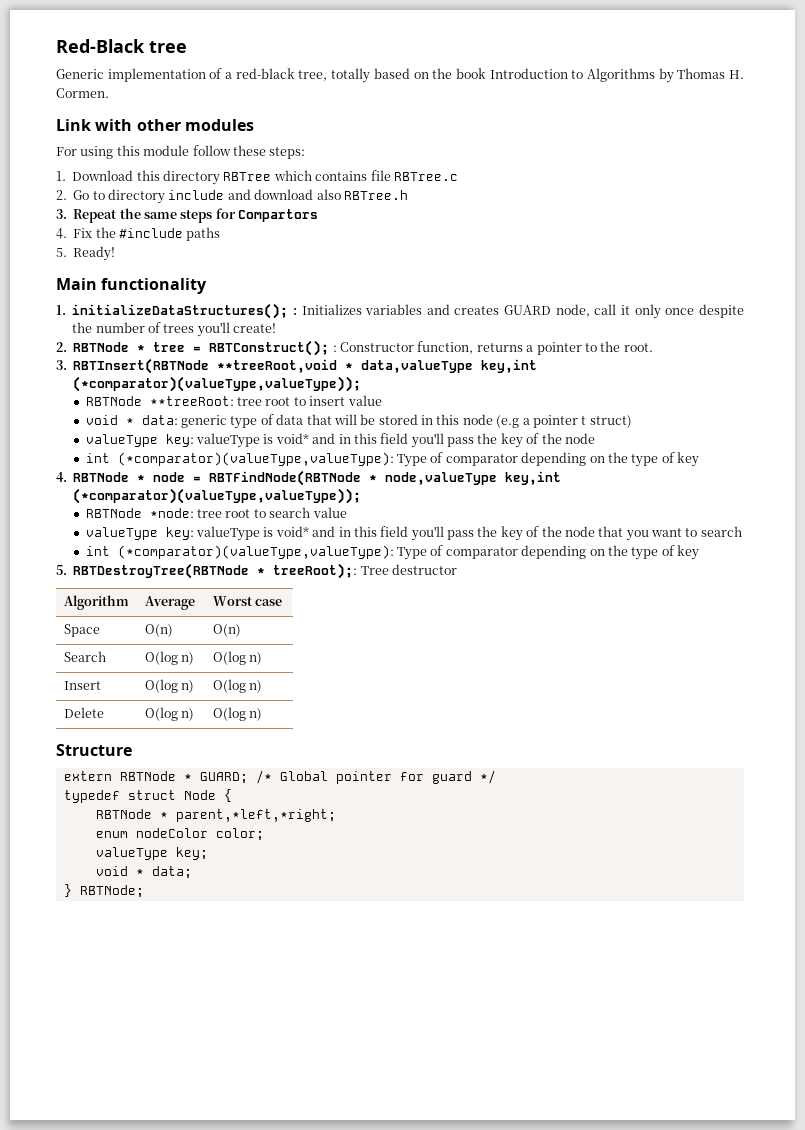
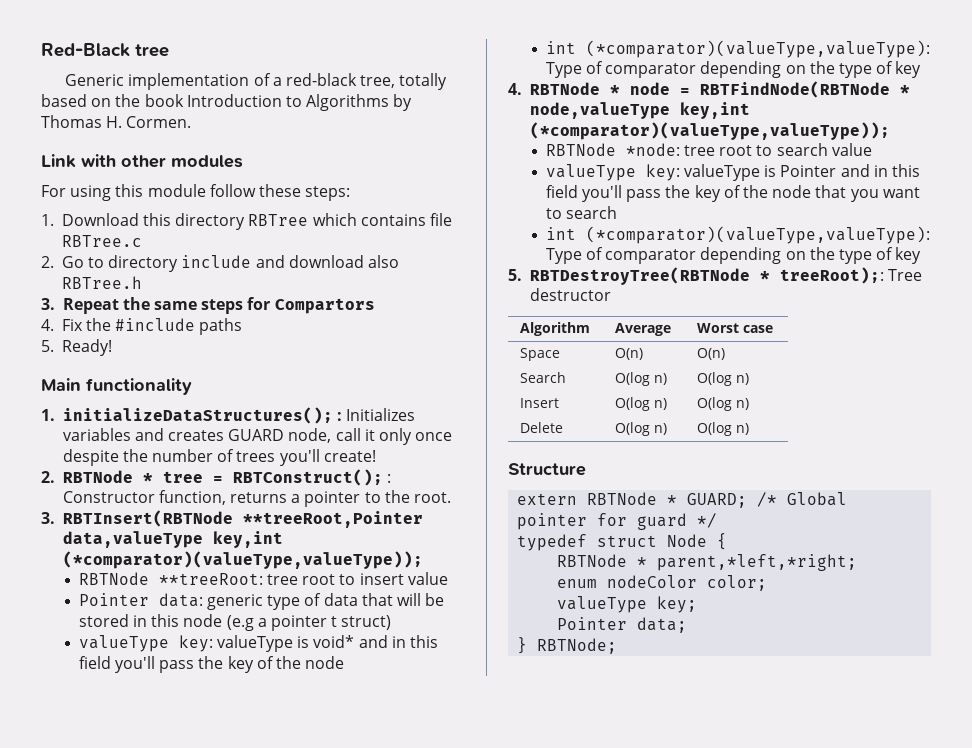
- 3. RBTInsert(RBTNode **treeRoot,void * data,valueType key,int (*comparator)(valueType,valueType));
+ 3. RBTInsert(RBTNode **treeRoot,Pointer data,valueType key,int (*comparator)(valueType,valueType));
- void * data: generic type of data that will be stored in this node (e.g a pointer t struct)
+ Pointer data: generic type of data that will be stored in this node (e.g a pointer t struct)
- valueType key: valueType is void* and in this field you'll pass the key of the node that you want to search
+ valueType key: valueType is Pointer and in this field you'll pass the key of the node that you want to search
- void * data;
+ Pointer data;

